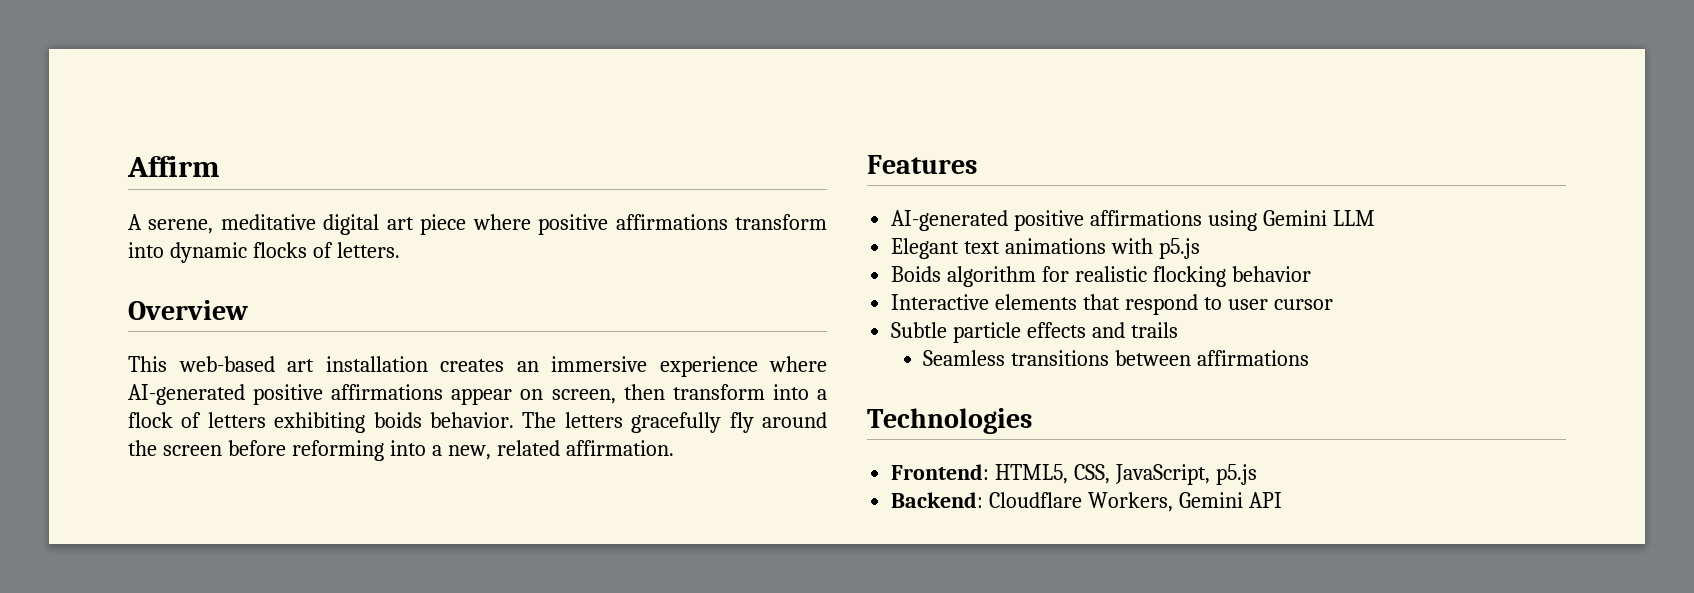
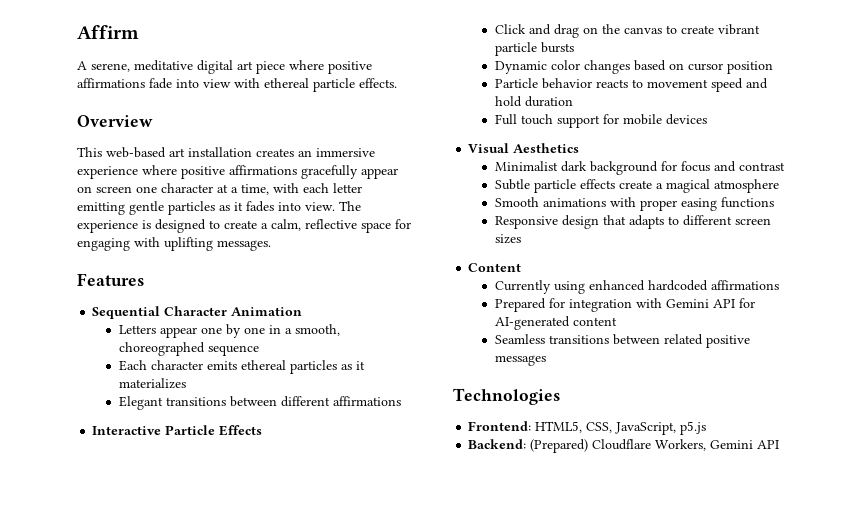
- A serene, meditative digital art piece where positive affirmations transform into dynamic flocks of letters.
+ A serene, meditative digital art piece where positive affirmations fade into view with ethereal particle effects.
- This web-based art installation creates an immersive experience where AI-generated positive affirmations appear on screen, then transform into a flock of letters exhibiting boids behavior. The letters gracefully fly around the screen before reforming into a new, related affirmation.
+ This web-based art installation creates an immersive experience where positive affirmations gracefully appear on screen one character at a time, with each letter emitting gentle particles as it fades into view. The experience is designed to create a calm, reflective space for engaging with uplifting messages.
  Features
- AI-generated positive affirmations using Gemini LLM
- Elegant text animations with p5.js
- Boids algorithm for realistic flocking behavior
- Interactive elements that respond to user cursor
- Subtle particle effects and trails
+ Sequential Character Animation
+ Letters appear one by one in a smooth, choreographed sequence
+ Each character emits ethereal particles as it materializes
+ Elegant transitions between different affirmations
+ Interactive Particle Effects
+ Click and drag on the canvas to create vibrant particle bursts
+ Dynamic color changes based on cursor position
+ Particle behavior reacts to movement speed and hold duration
+ Full touch support for mobile devices
+ Visual Aesthetics
+ Minimalist dark background for focus and contrast
+ Subtle particle effects create a magical atmosphere
+ Smooth animations with proper easing functions
+ Responsive design that adapts to different screen sizes
+ Content
+ Currently using enhanced hardcoded affirmations
+ Prepared for integration with Gemini API for AI-generated content
- Seamless transitions between affirmations
+ Seamless transitions between related positive messages
- Backend: Cloudflare Workers, Gemini API
+ Backend: (Prepared) Cloudflare Workers, Gemini API

